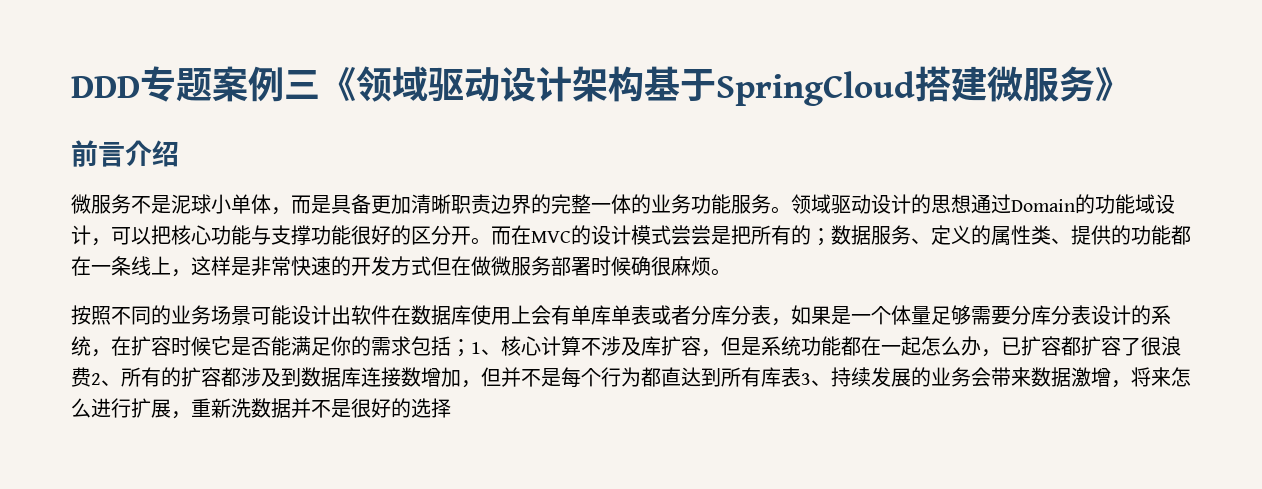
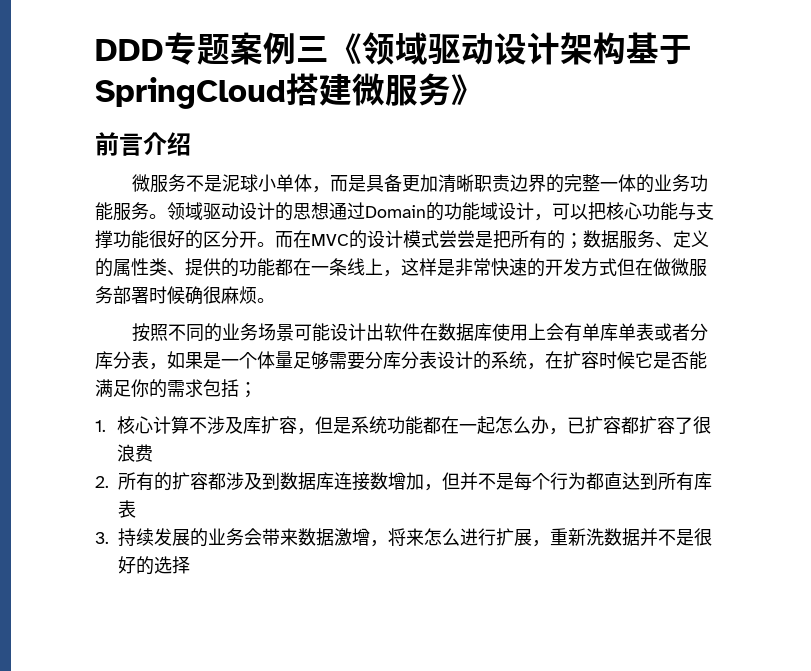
- 按照不同的业务场景可能设计出软件在数据库使用上会有单库单表或者分库分表，如果是一个体量足够需要分库分表设计的系统，在扩容时候它是否能满足你的需求包括；1、核心计算不涉及库扩容，但是系统功能都在一起怎么办，已扩容都扩容了很浪费2、所有的扩容都涉及到数据库连接数增加，但并不是每个行为都直达到所有库表3、持续发展的业务会带来数据激增，将来怎么进行扩展，重新洗数据并不是很好的选择
+ 按照不同的业务场景可能设计出软件在数据库使用上会有单库单表或者分库分表，如果是一个体量足够需要分库分表设计的系统，在扩容时候它是否能满足你的需求包括；
+ 1.核心计算不涉及库扩容，但是系统功能都在一起怎么办，已扩容都扩容了很浪费
+ 2.所有的扩容都涉及到数据库连接数增加，但并不是每个行为都直达到所有库表
+ 3.持续发展的业务会带来数据激增，将来怎么进行扩展，重新洗数据并不是很好的选择

